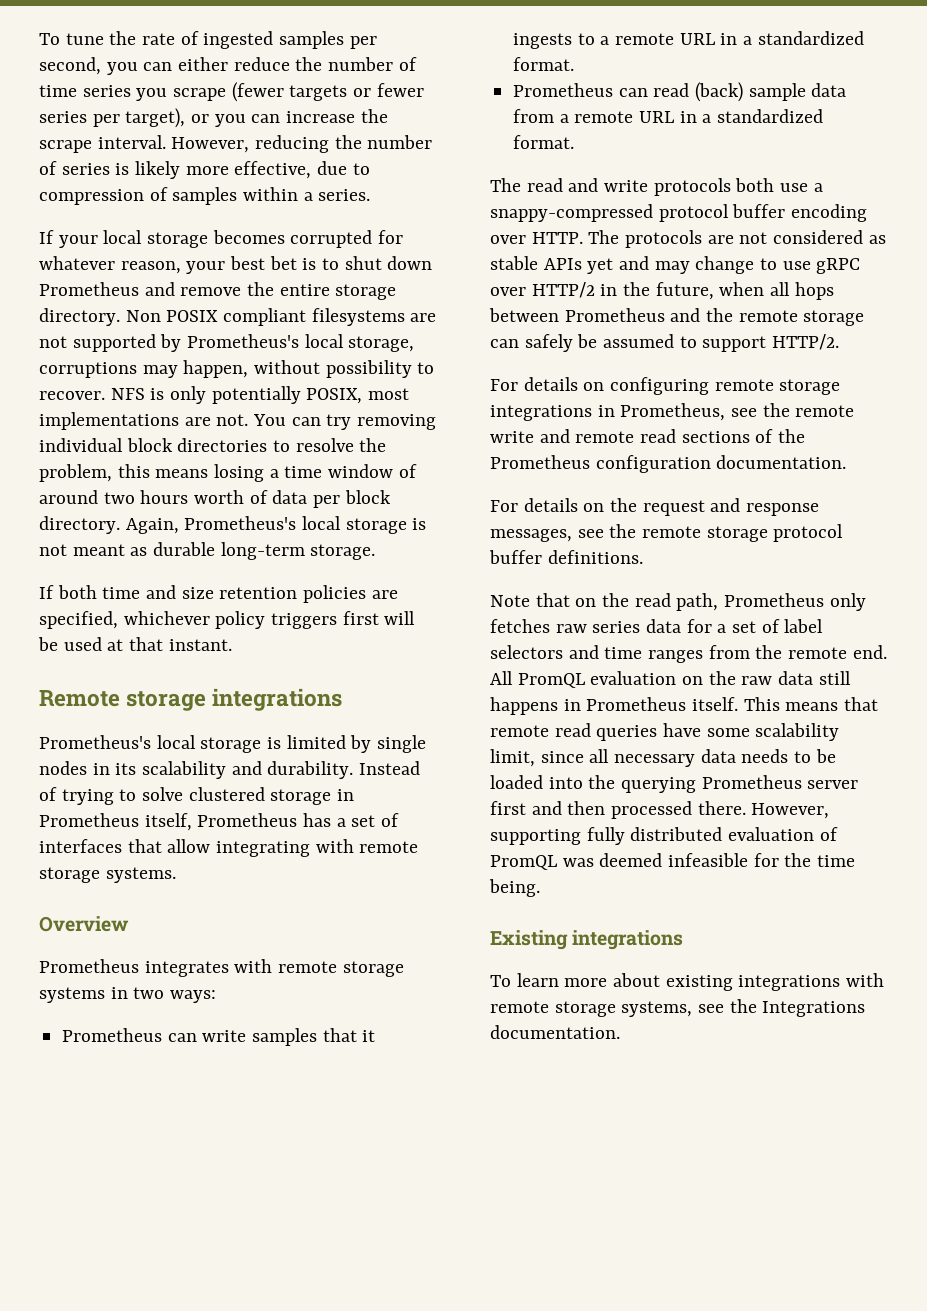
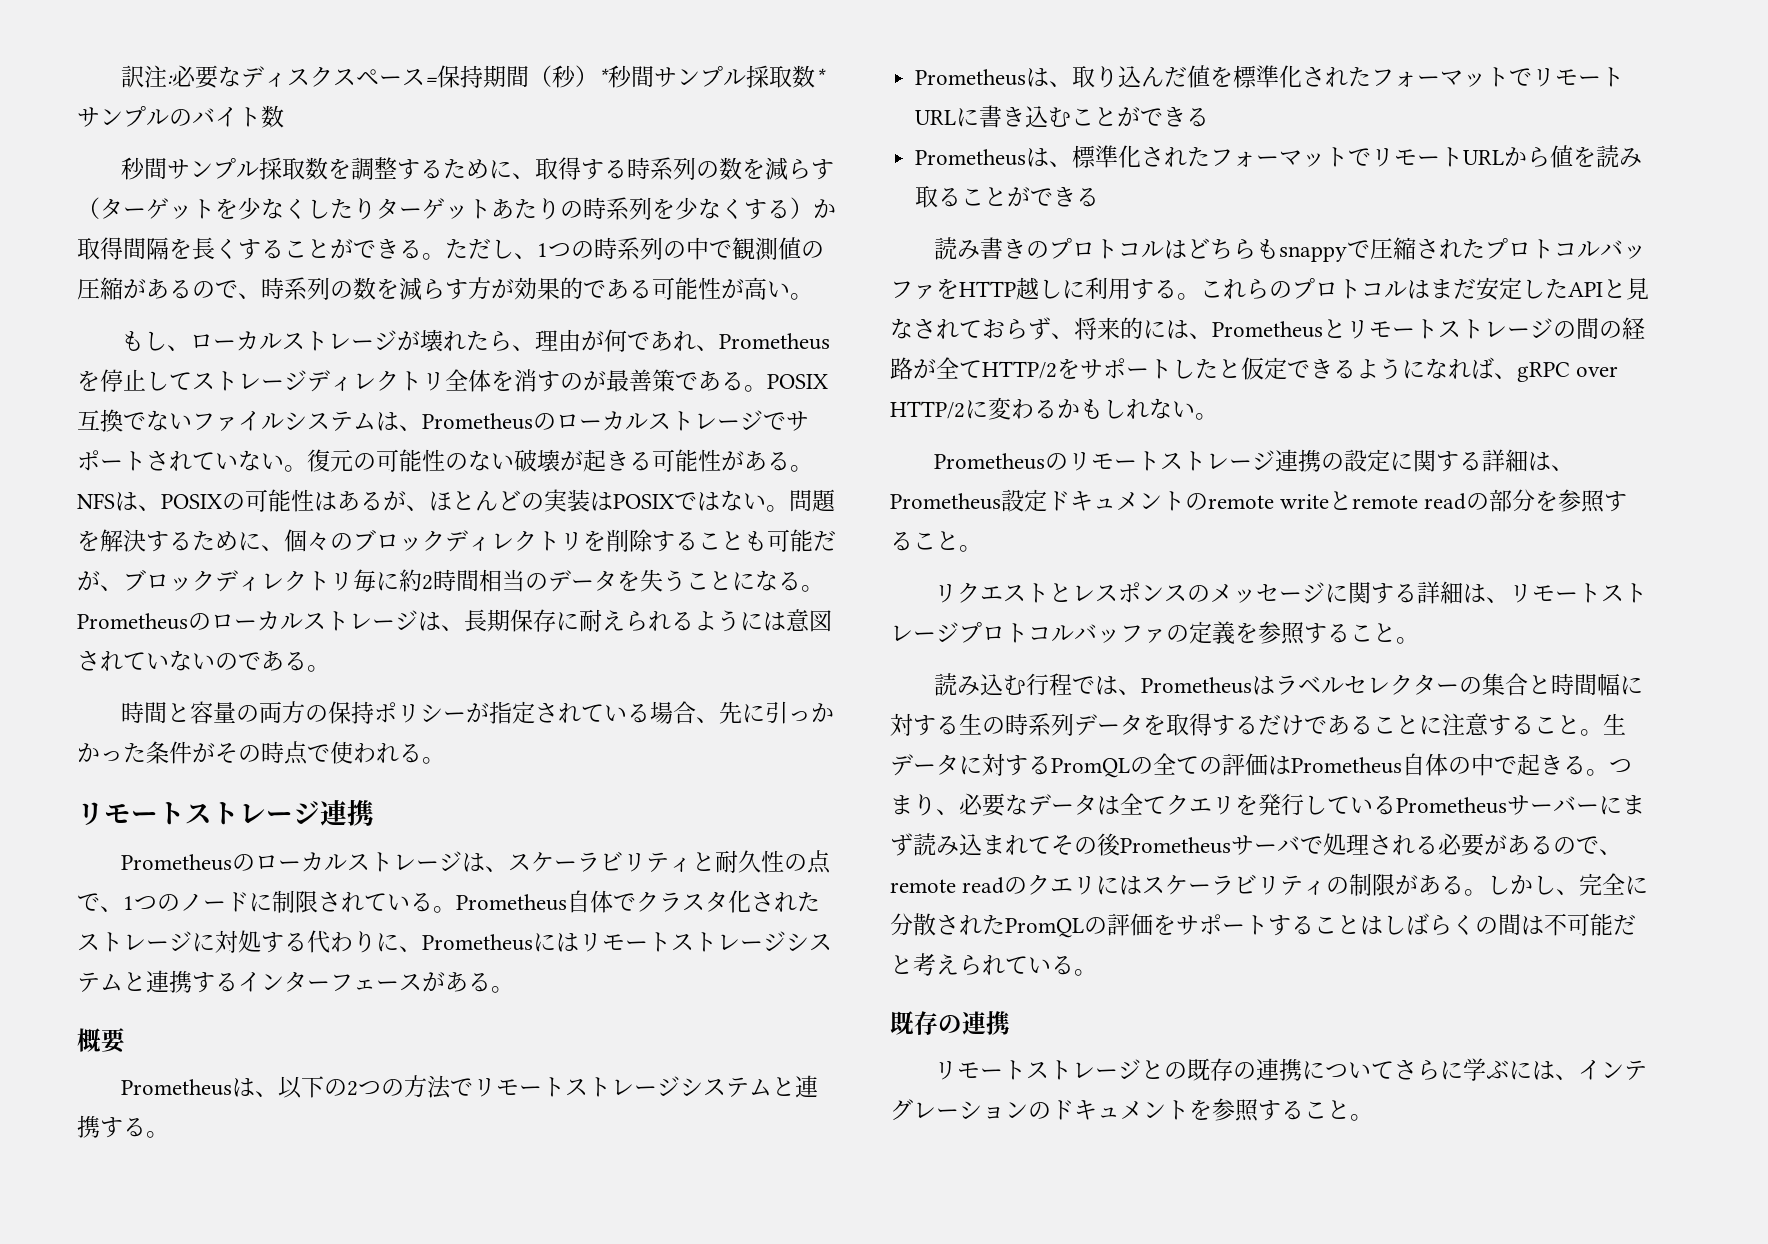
- To tune the rate of ingested samples per second, you can either reduce the number of time series you scrape (fewer targets or fewer series per target), or you can increase the scrape interval. However, reducing the number of series is likely more effective, due to compression of samples within a series.
- If your local storage becomes corrupted for whatever reason, your best bet is to shut down Prometheus and remove the entire storage directory. Non POSIX compliant filesystems are not supported by Prometheus's local storage, corruptions may happen, without possibility to recover. NFS is only potentially POSIX, most implementations are not. You can try removing individual block directories to resolve the problem, this means losing a time window of around two hours worth of data per block directory. Again, Prometheus's local storage is not meant as durable long-term storage.
- If both time and size retention policies are specified, whichever policy triggers first will be used at that instant.
- Remote storage integrations
- Prometheus's local storage is limited by single nodes in its scalability and durability. Instead of trying to solve clustered storage in Prometheus itself, Prometheus has a set of interfaces that allow integrating with remote storage systems.
- Overview
- Prometheus integrates with remote storage systems in two ways:
- Prometheus can write samples that it ingests to a remote URL in a standardized format.
- Prometheus can read (back) sample data from a remote URL in a standardized format.
- The read and write protocols both use a snappy-compressed protocol buffer encoding over HTTP. The protocols are not considered as stable APIs yet and may change to use gRPC over HTTP/2 in the future, when all hops between Prometheus and the remote storage can safely be assumed to support HTTP/2.
- For details on configuring remote storage integrations in Prometheus, see the remote write and remote read sections of the Prometheus configuration documentation.
- For details on the request and response messages, see the remote storage protocol buffer definitions.
- Note that on the read path, Prometheus only fetches raw series data for a set of label selectors and time ranges from the remote end. All PromQL evaluation on the raw data still happens in Prometheus itself. This means that remote read queries have some scalability limit, since all necessary data needs to be loaded into the querying Prometheus server first and then processed there. However, supporting fully distributed evaluation of PromQL was deemed infeasible for the time being.
- Existing integrations
- To learn more about existing integrations with remote storage systems, see the Integrations documentation.
+ 訳注:必要なディスクスペース=保持期間（秒）*秒間サンプル採取数*サンプルのバイト数
+ 秒間サンプル採取数を調整するために、取得する時系列の数を減らす（ターゲットを少なくしたりターゲットあたりの時系列を少なくする）か取得間隔を長くすることができる。ただし、1つの時系列の中で観測値の圧縮があるので、時系列の数を減らす方が効果的である可能性が高い。
+ もし、ローカルストレージが壊れたら、理由が何であれ、Prometheusを停止してストレージディレクトリ全体を消すのが最善策である。POSIX互換でないファイルシステムは、Prometheusのローカルストレージでサポートされていない。復元の可能性のない破壊が起きる可能性がある。NFSは、POSIXの可能性はあるが、ほとんどの実装はPOSIXではない。問題を解決するために、個々のブロックディレクトリを削除することも可能だが、ブロックディレクトリ毎に約2時間相当のデータを失うことになる。Prometheusのローカルストレージは、長期保存に耐えられるようには意図されていないのである。
+ 時間と容量の両方の保持ポリシーが指定されている場合、先に引っかかった条件がその時点で使われる。
+ リモートストレージ連携
+ Prometheusのローカルストレージは、スケーラビリティと耐久性の点で、1つのノードに制限されている。Prometheus自体でクラスタ化されたストレージに対処する代わりに、Prometheusにはリモートストレージシステムと連携するインターフェースがある。
+ 概要
+ Prometheusは、以下の2つの方法でリモートストレージシステムと連携する。
+ Prometheusは、取り込んだ値を標準化されたフォーマットでリモートURLに書き込むことができる
+ Prometheusは、標準化されたフォーマットでリモートURLから値を読み取ることができる
+ 読み書きのプロトコルはどちらもsnappyで圧縮されたプロトコルバッファをHTTP越しに利用する。これらのプロトコルはまだ安定したAPIと見なされておらず、将来的には、Prometheusとリモートストレージの間の経路が全てHTTP/2をサポートしたと仮定できるようになれば、gRPC over HTTP/2に変わるかもしれない。
+ Prometheusのリモートストレージ連携の設定に関する詳細は、Prometheus設定ドキュメントのremote writeとremote readの部分を参照すること。
+ リクエストとレスポンスのメッセージに関する詳細は、リモートストレージプロトコルバッファの定義を参照すること。
+ 読み込む行程では、Prometheusはラベルセレクターの集合と時間幅に対する生の時系列データを取得するだけであることに注意すること。生データに対するPromQLの全ての評価はPrometheus自体の中で起きる。つまり、必要なデータは全てクエリを発行しているPrometheusサーバーにまず読み込まれてその後Prometheusサーバで処理される必要があるので、remote readのクエリにはスケーラビリティの制限がある。しかし、完全に分散されたPromQLの評価をサポートすることはしばらくの間は不可能だと考えられている。
+ 既存の連携
+ リモートストレージとの既存の連携についてさらに学ぶには、インテグレーションのドキュメントを参照すること。

